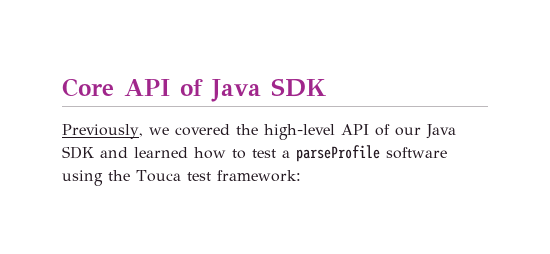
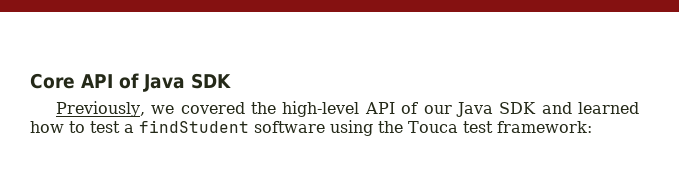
- Previously, we covered the high-level API of our Java SDK and learned how to test a parseProfile software using the Touca test framework:
+ Previously, we covered the high-level API of our Java SDK and learned how to test a findStudent software using the Touca test framework:

